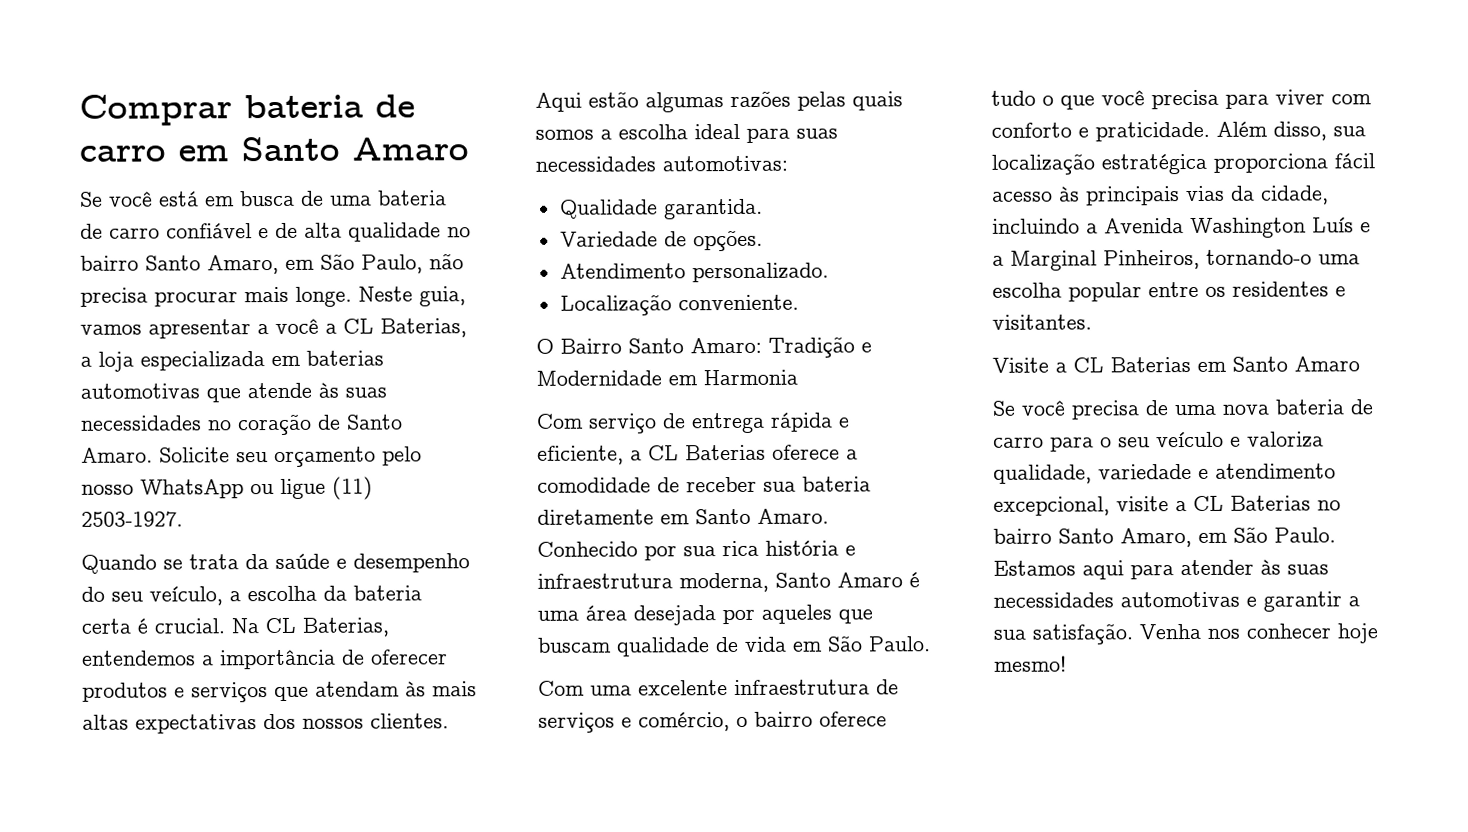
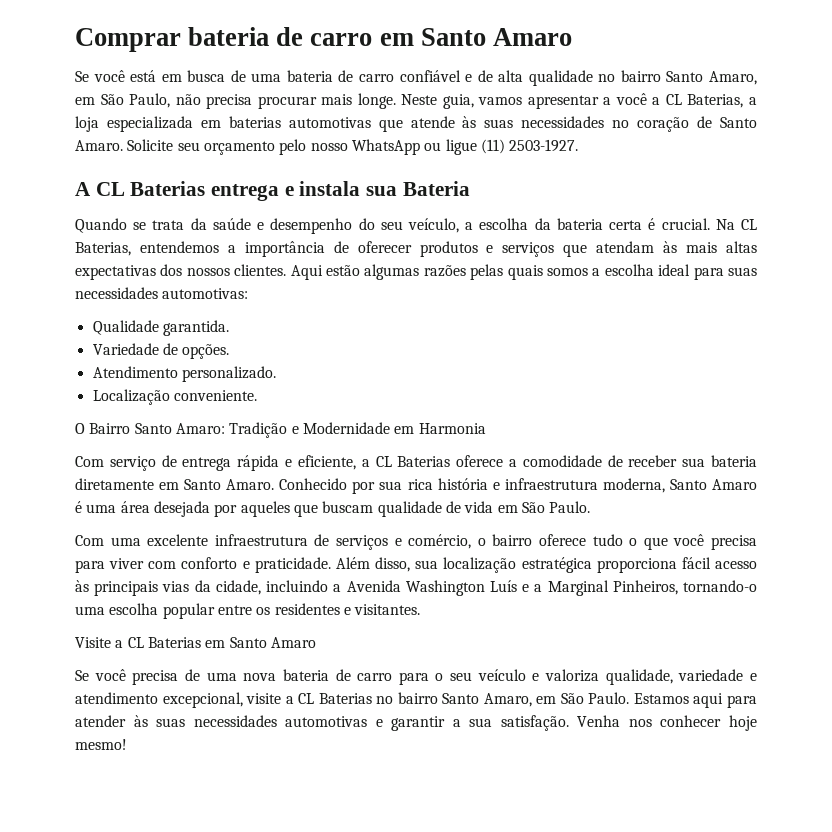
+ A CL Baterias entrega e instala sua Bateria

